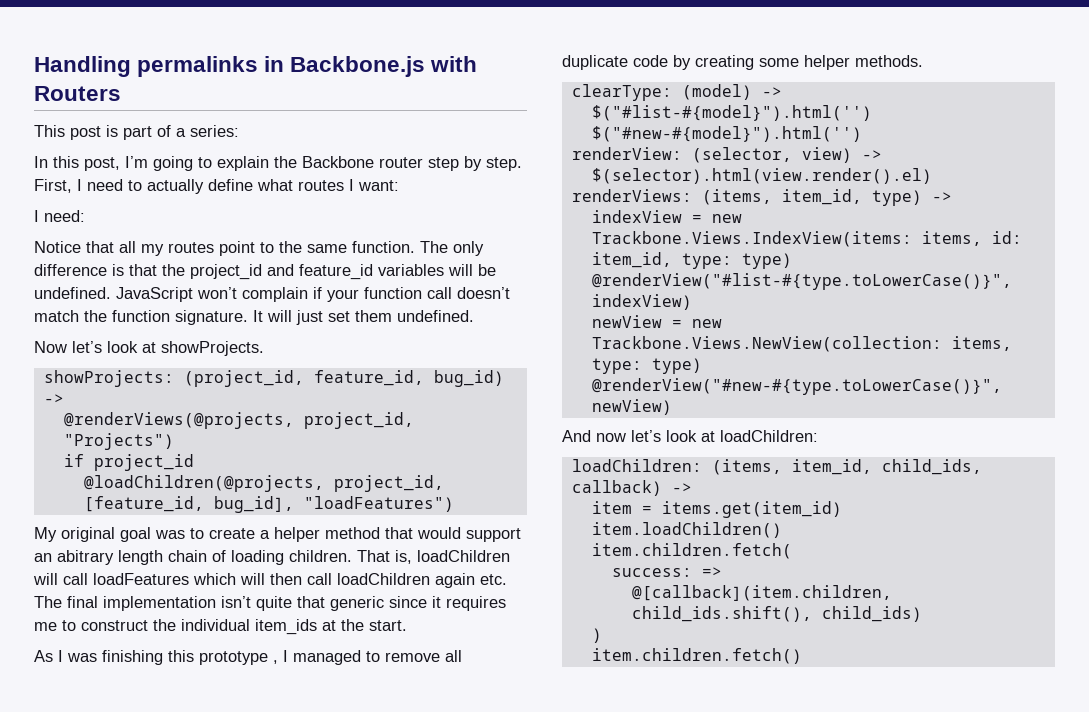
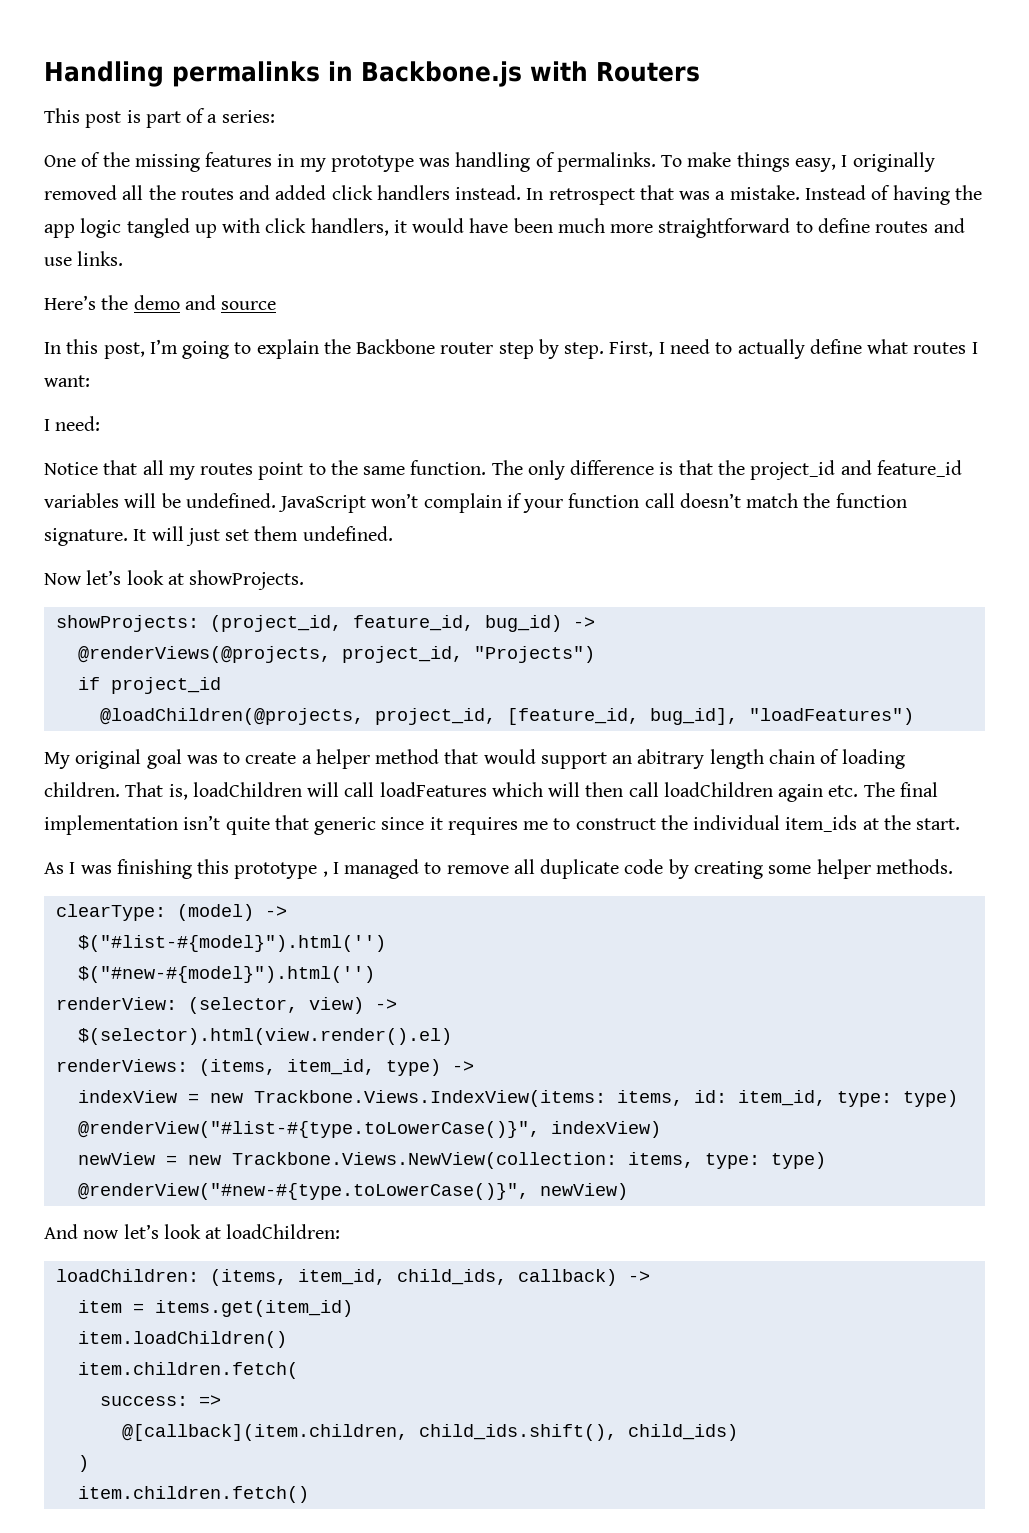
+ One of the missing features in my prototype was handling of permalinks. To make things easy, I originally removed all the routes and added click handlers instead. In retrospect that was a mistake. Instead of having the app logic tangled up with click handlers, it would have been much more straightforward to define routes and use links.
+ Here’s the demo and source

